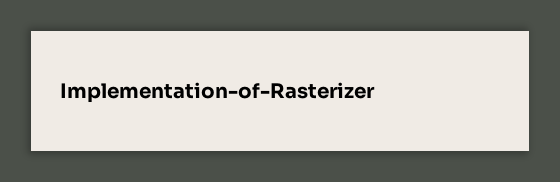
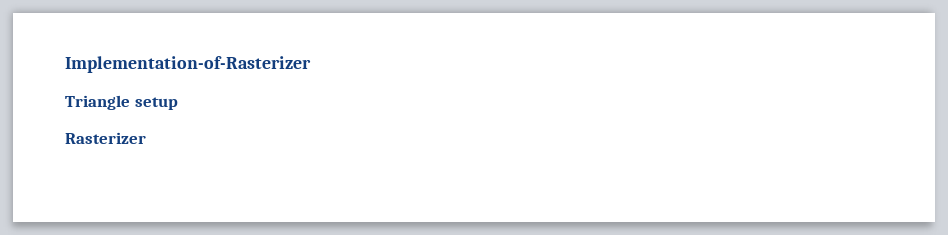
+ Triangle setup
+ Rasterizer

